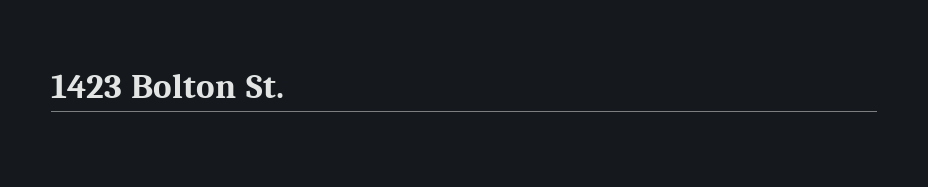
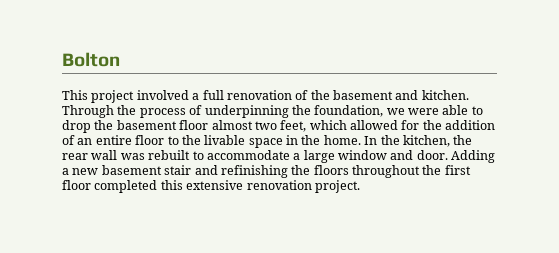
- 1423 Bolton St.
+ Bolton
+ This project involved a full renovation of the basement and kitchen. Through the process of underpinning the foundation, we were able to drop the basement floor almost two feet, which allowed for the addition of an entire floor to the livable space in the home. In the kitchen, the rear wall was rebuilt to accommodate a large window and door. Adding a new basement stair and refinishing the floors throughout the first floor completed this extensive renovation project.

